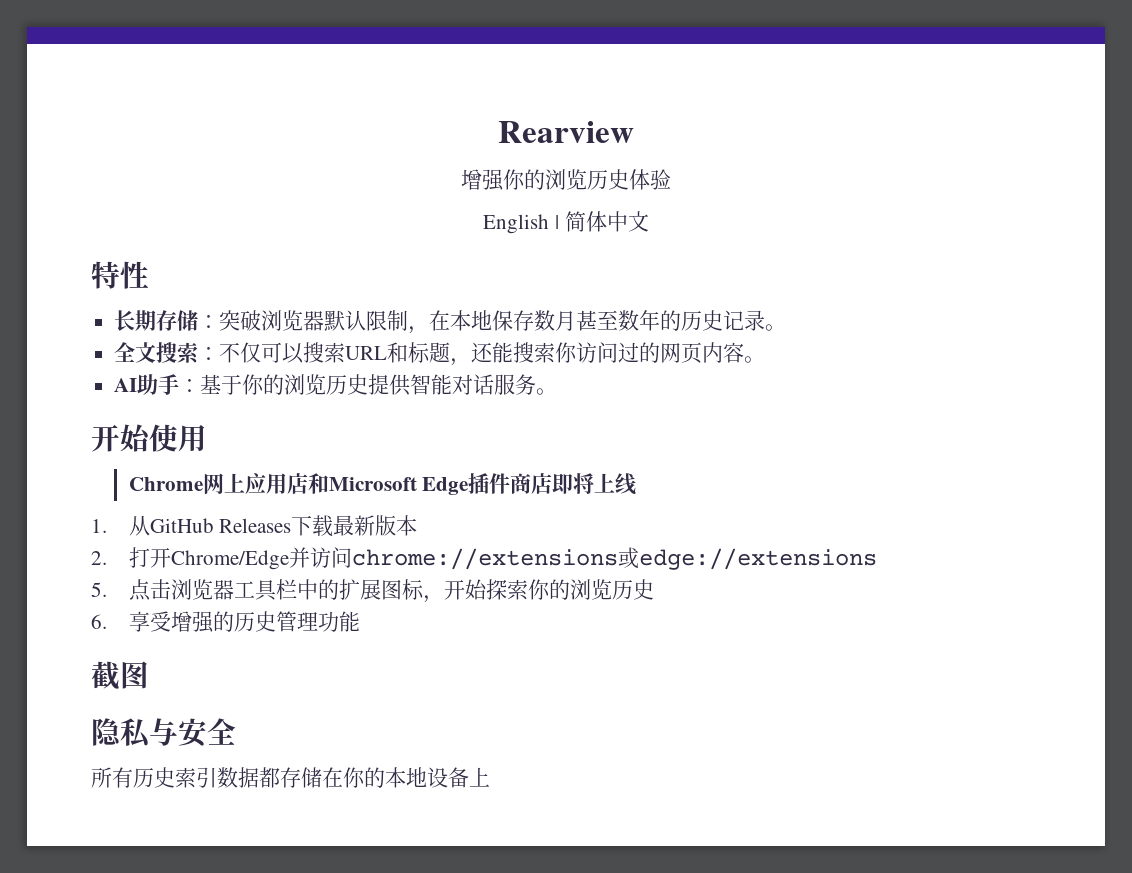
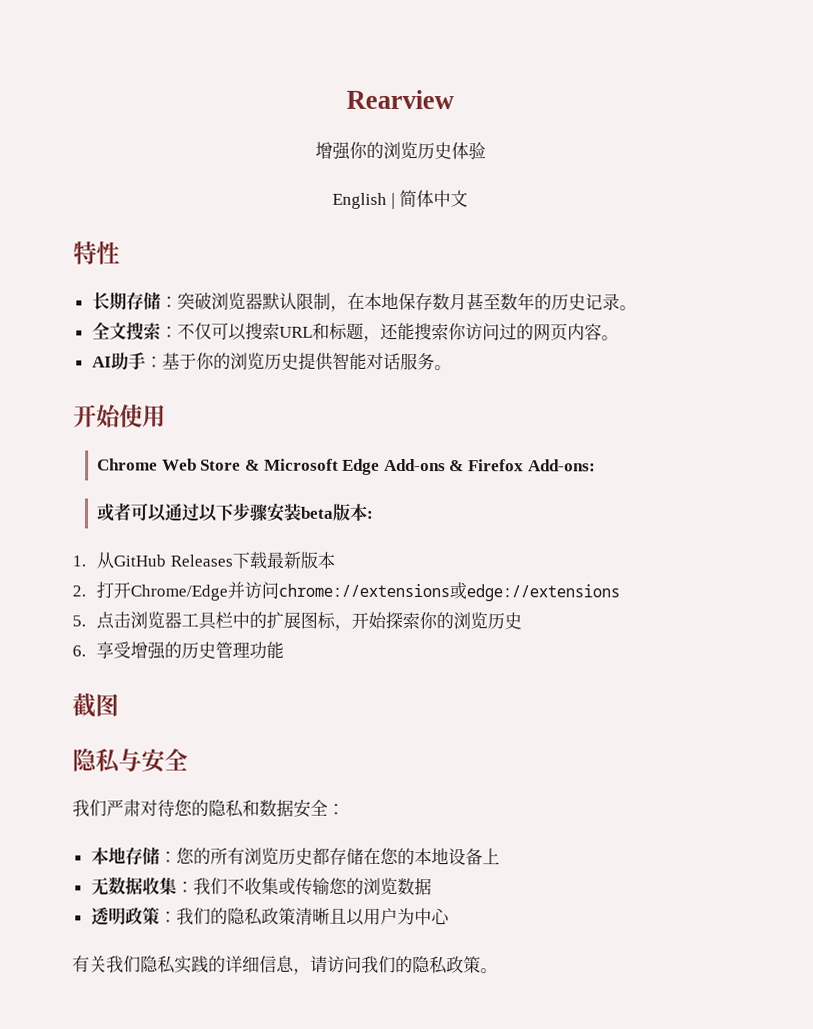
- Chrome网上应用店和Microsoft Edge插件商店即将上线
+ Chrome Web Store & Microsoft Edge Add-ons & Firefox Add-ons:
+ 或者可以通过以下步骤安装beta版本:
- 所有历史索引数据都存储在你的本地设备上
+ 我们严肃对待您的隐私和数据安全：
+ 本地存储：您的所有浏览历史都存储在您的本地设备上
+ 无数据收集：我们不收集或传输您的浏览数据
+ 透明政策：我们的隐私政策清晰且以用户为中心
+ 有关我们隐私实践的详细信息，请访问我们的隐私政策。

